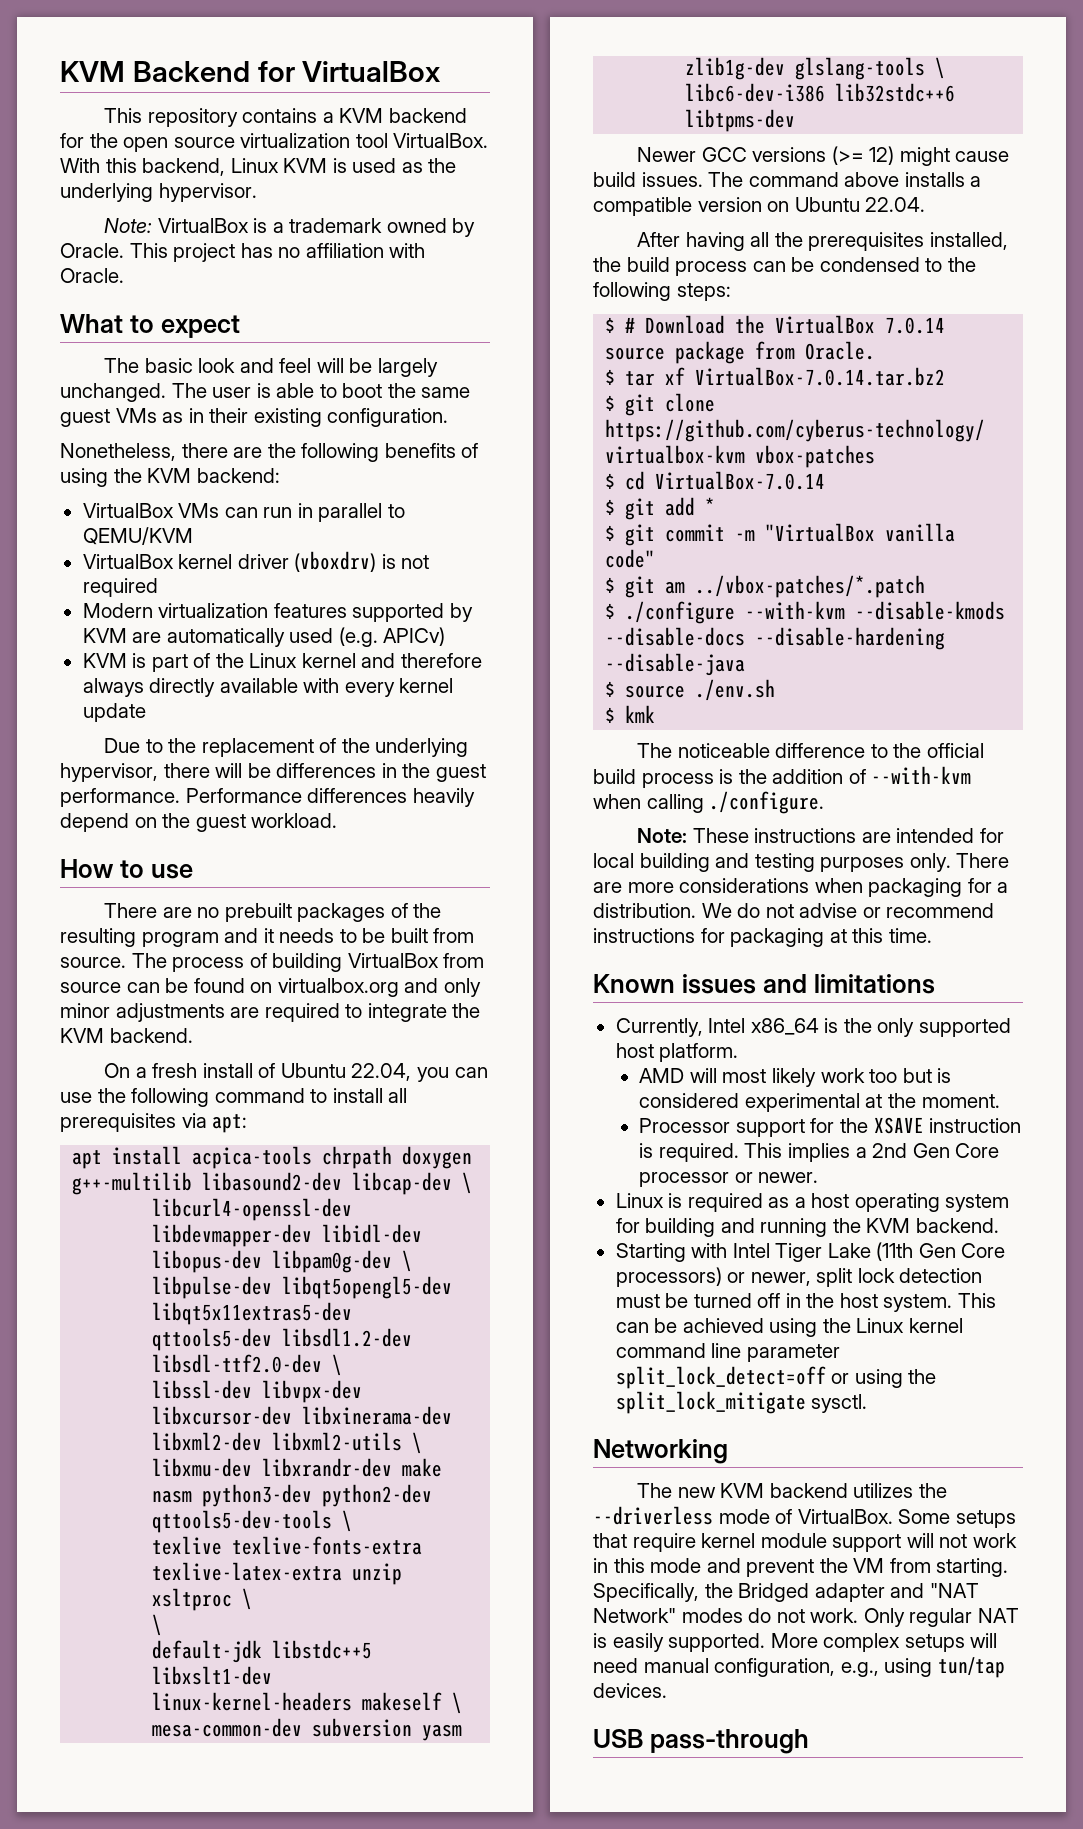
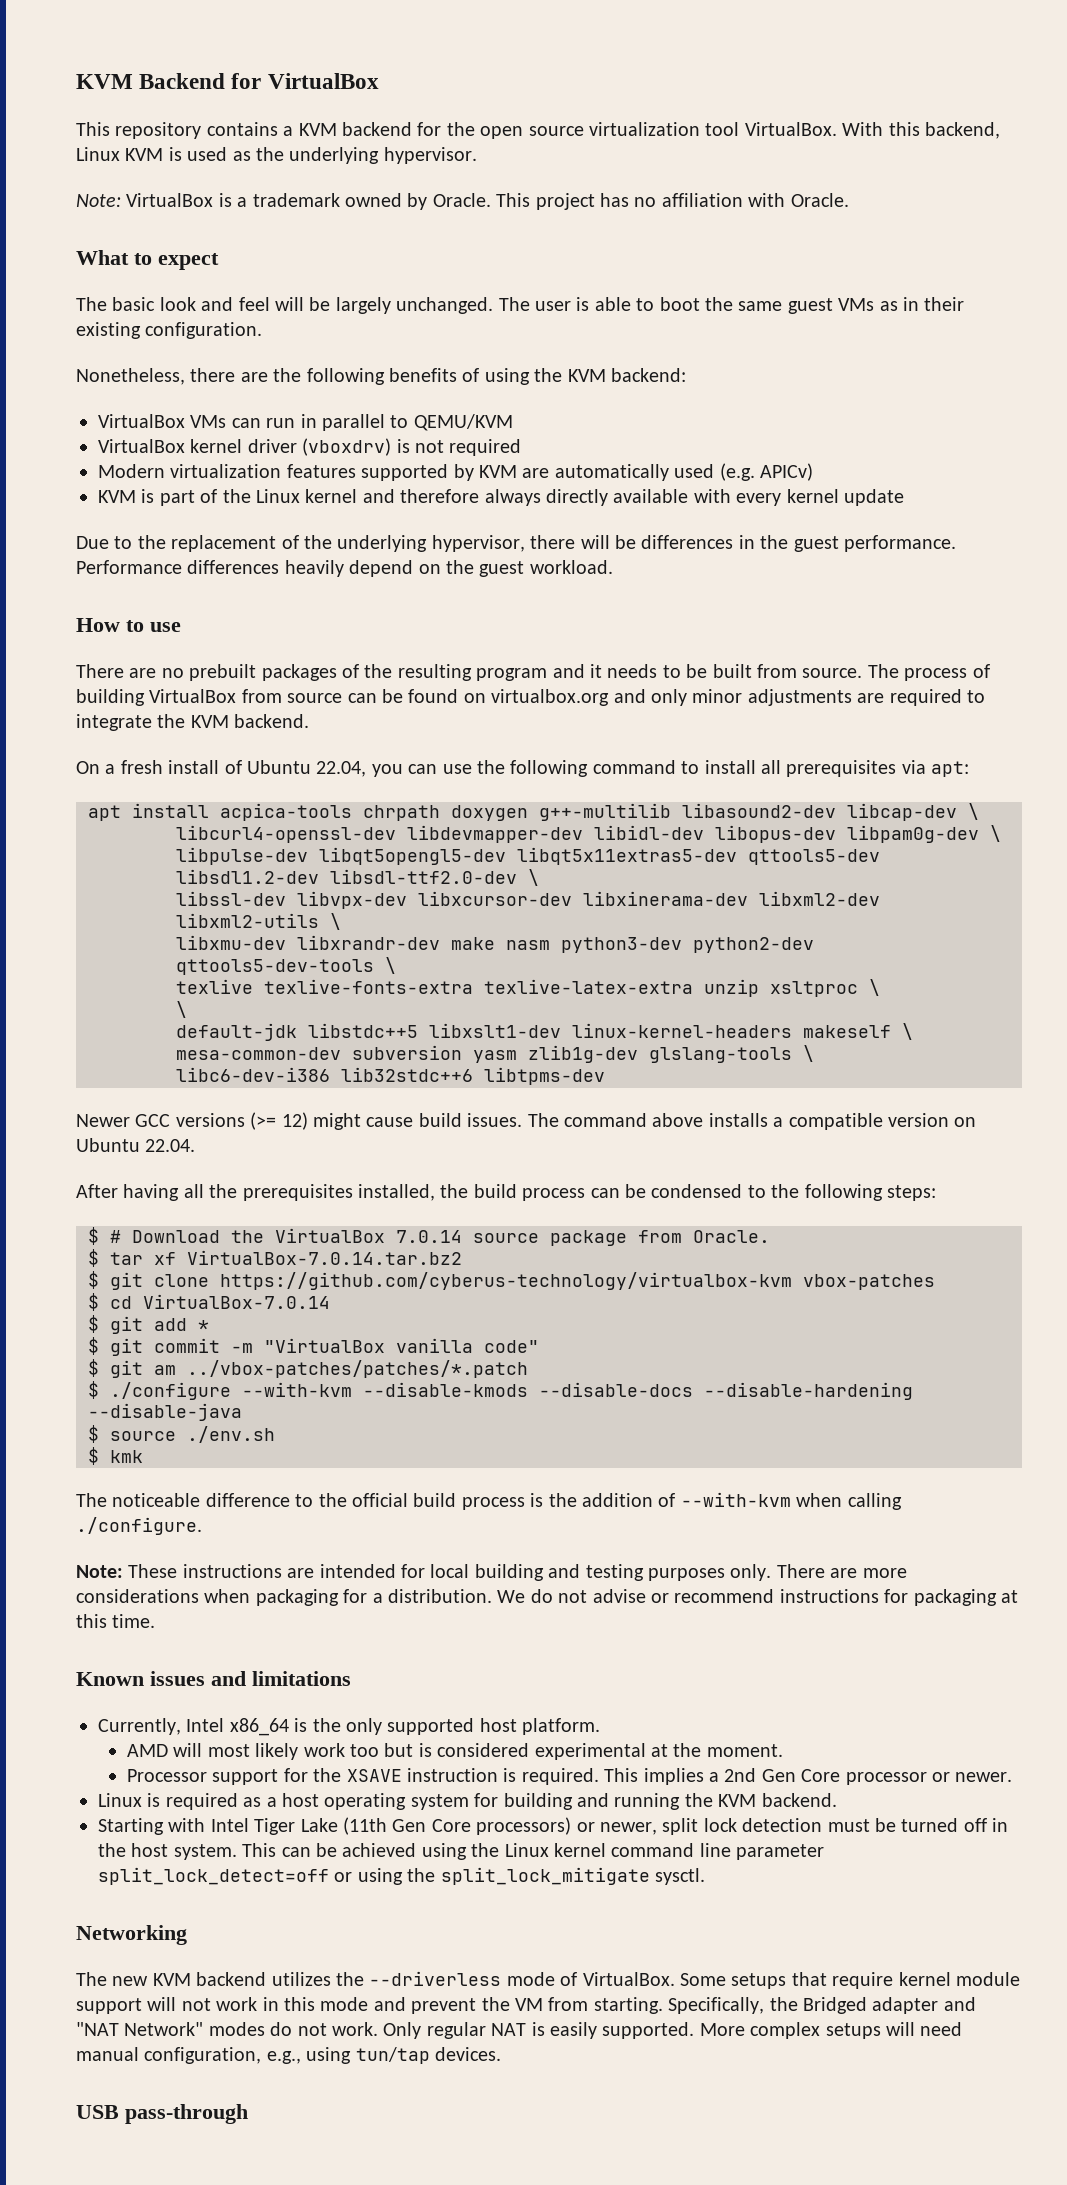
- $ git am ../vbox-patches/*.patch
+ $ git am ../vbox-patches/patches/*.patch

